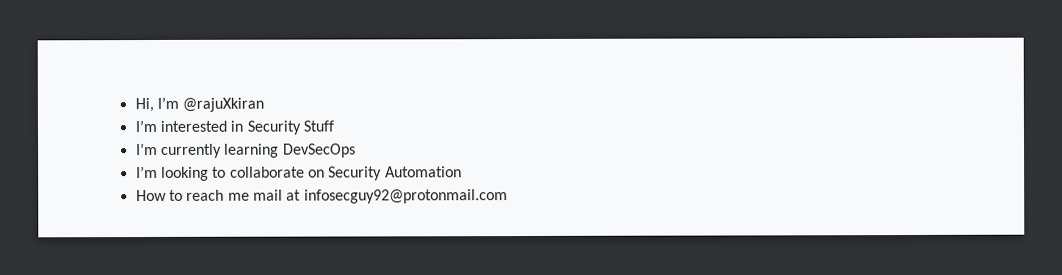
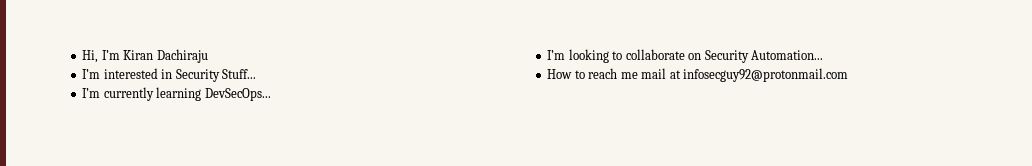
- Hi, I’m @rajuXkiran
+ Hi, I’m Kiran Dachiraju
- I’m interested in Security Stuff
+ I’m interested in Security Stuff...
- I’m currently learning DevSecOps
+ I’m currently learning DevSecOps...
- I’m looking to collaborate on Security Automation
+ I’m looking to collaborate on Security Automation...

